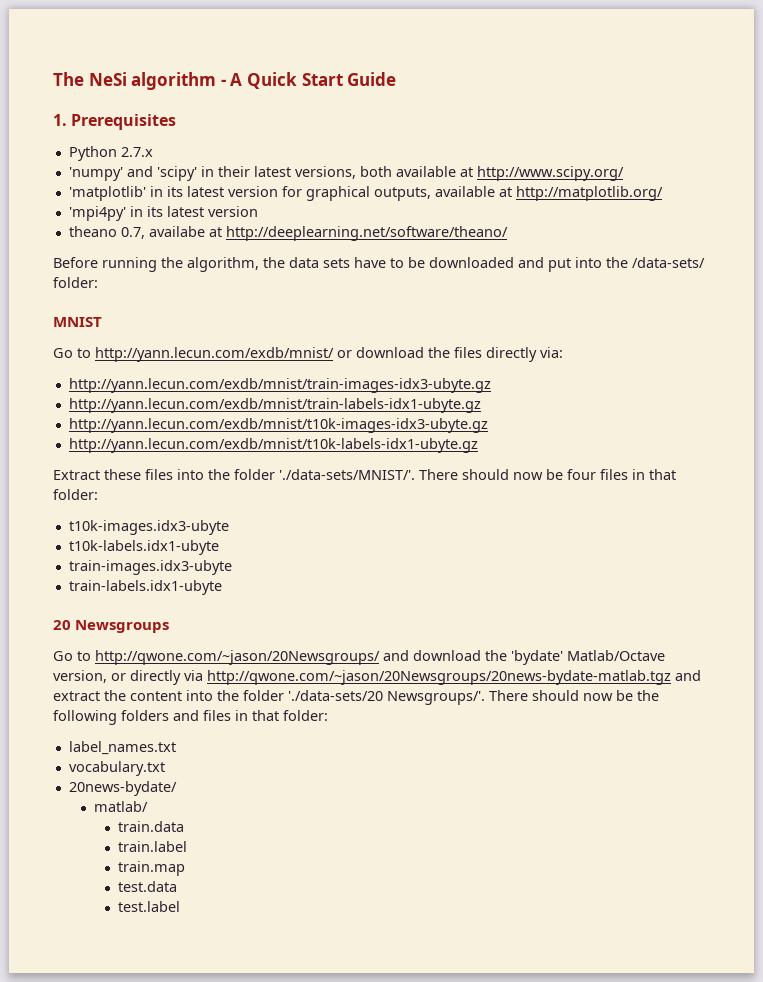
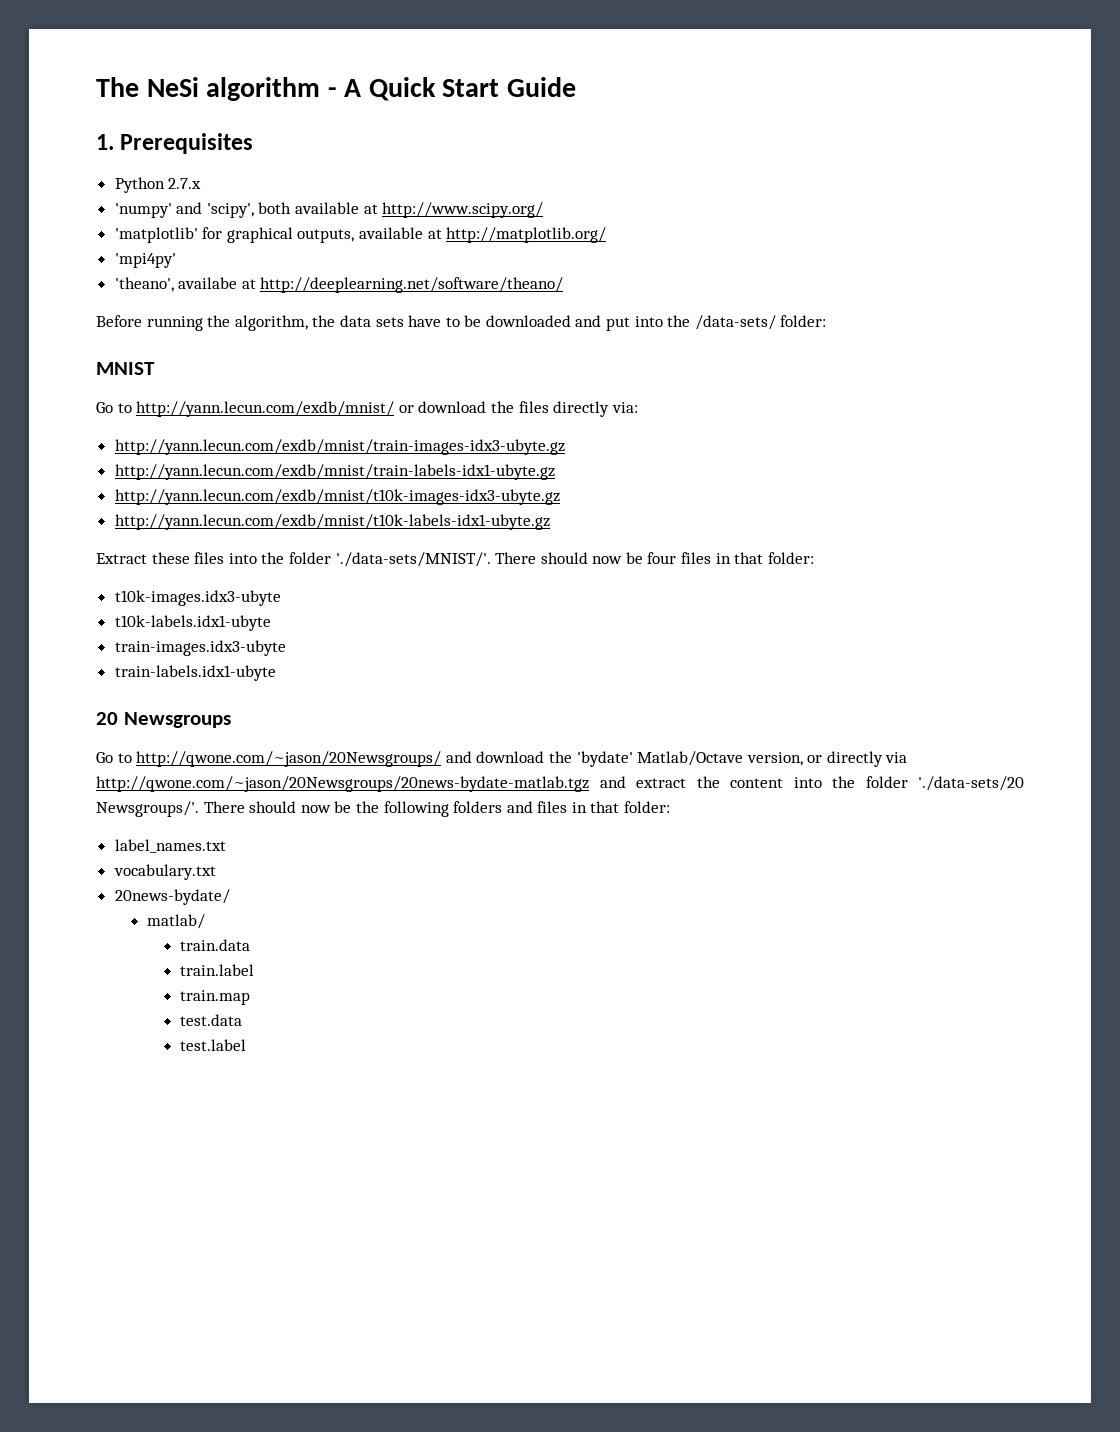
- 'numpy' and 'scipy' in their latest versions, both available at http://www.scipy.org/
+ 'numpy' and 'scipy', both available at http://www.scipy.org/
- 'matplotlib' in its latest version for graphical outputs, available at http://matplotlib.org/
+ 'matplotlib' for graphical outputs, available at http://matplotlib.org/
- 'mpi4py' in its latest version
- theano 0.7, availabe at http://deeplearning.net/software/theano/
+ 'mpi4py'
+ 'theano', availabe at http://deeplearning.net/software/theano/

